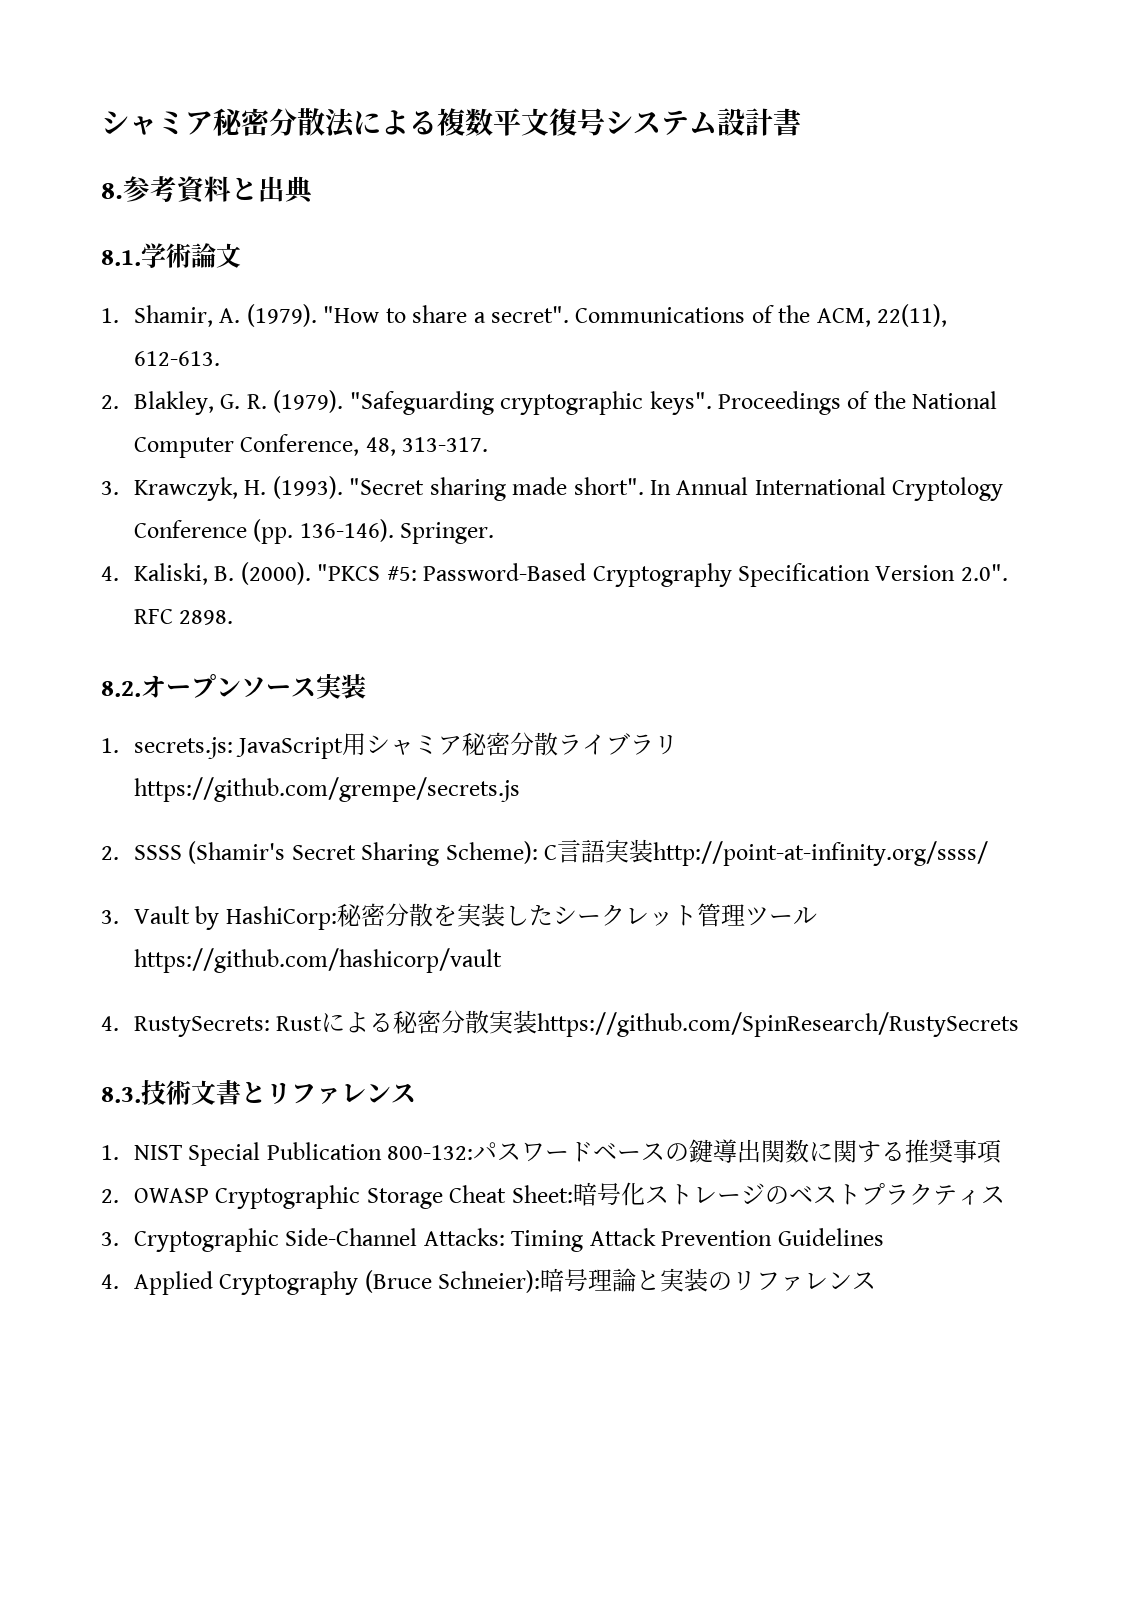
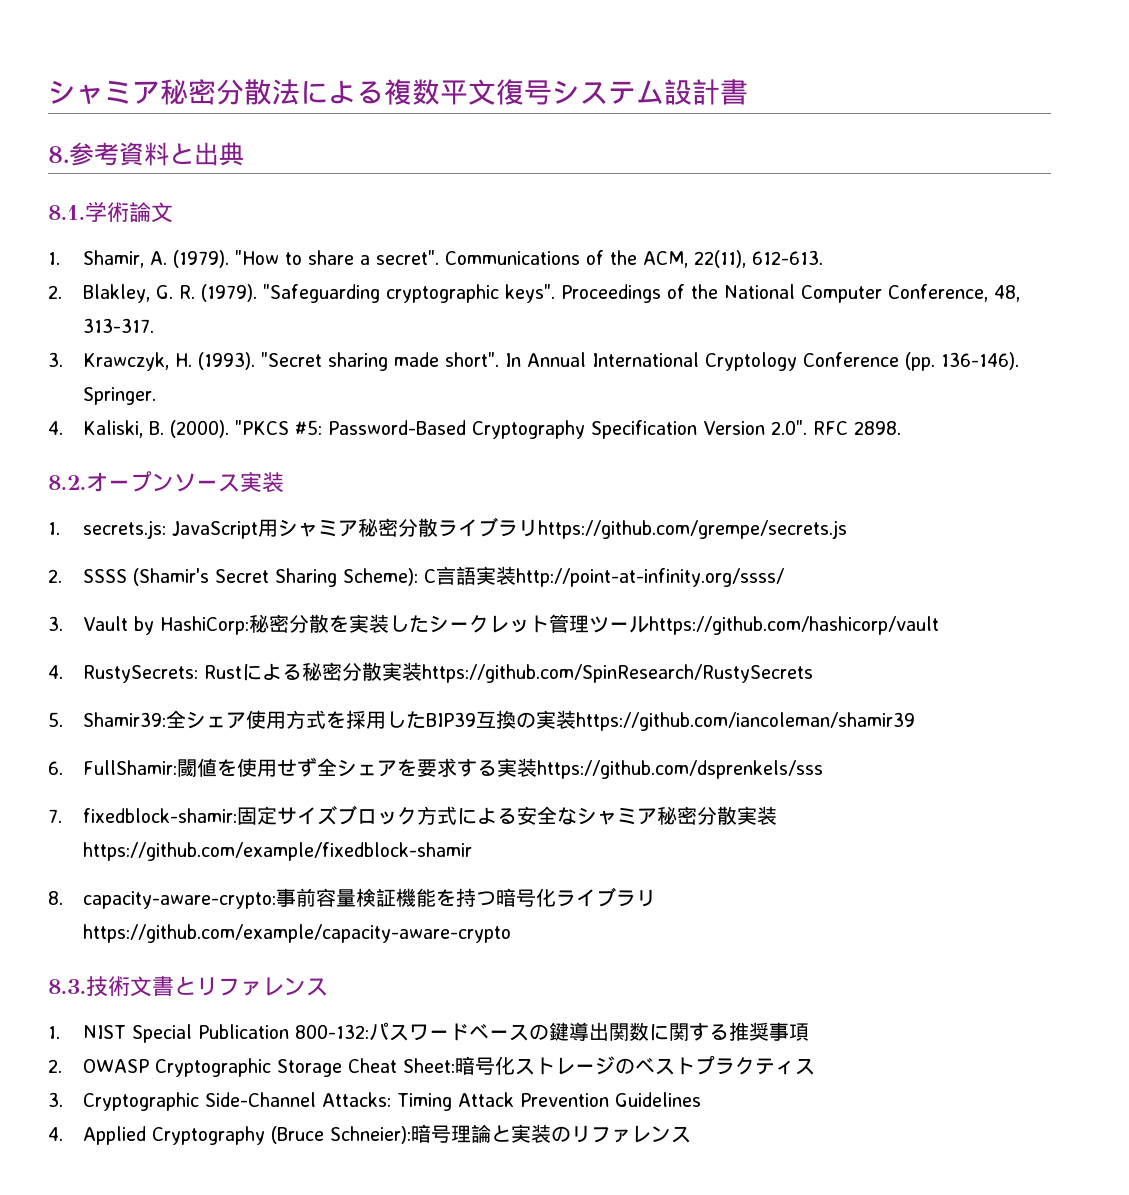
+ 5. Shamir39:全シェア使用方式を採用したBIP39互換の実装https://github.com/iancoleman/shamir39
+ 6. FullShamir:閾値を使用せず全シェアを要求する実装https://github.com/dsprenkels/sss
+ 7. fixedblock-shamir:固定サイズブロック方式による安全なシャミア秘密分散実装https://github.com/example/fixedblock-shamir
+ 8. capacity-aware-crypto:事前容量検証機能を持つ暗号化ライブラリhttps://github.com/example/capacity-aware-crypto

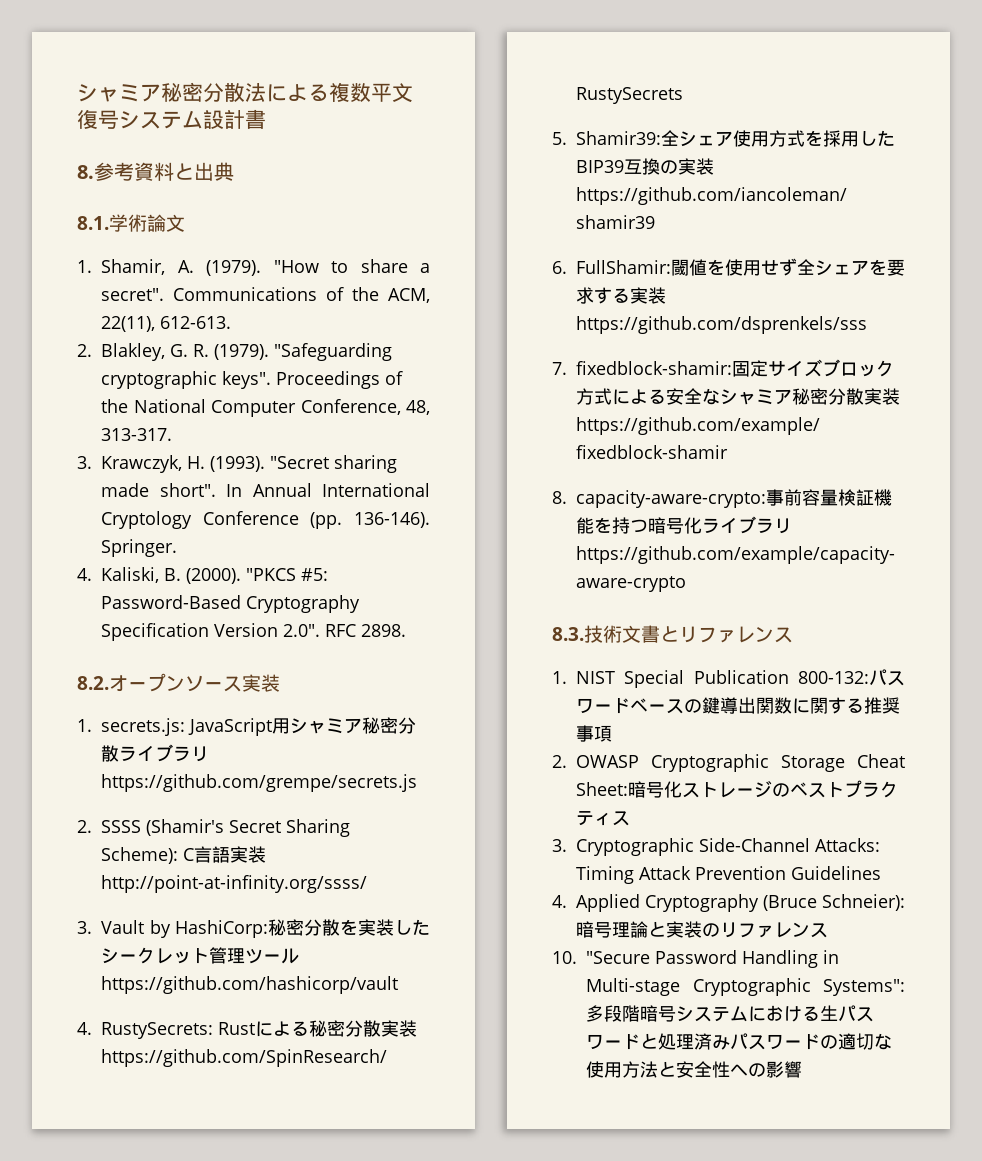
+ 10. "Secure Password Handling in Multi-stage Cryptographic Systems":多段階暗号システムにおける生パスワードと処理済みパスワードの適切な使用方法と安全性への影響

